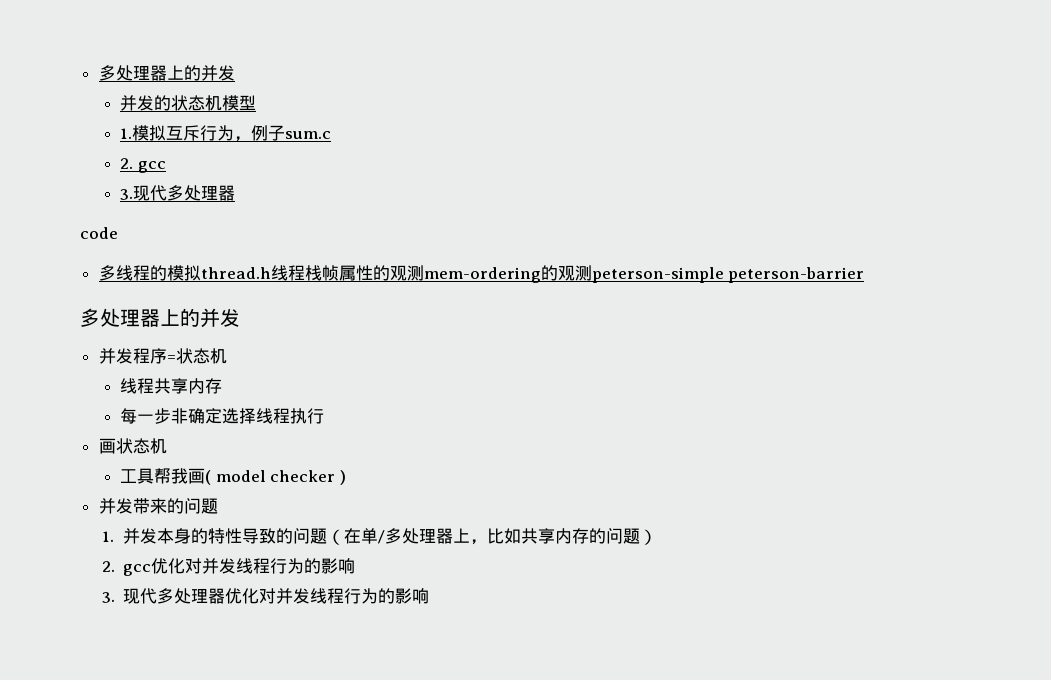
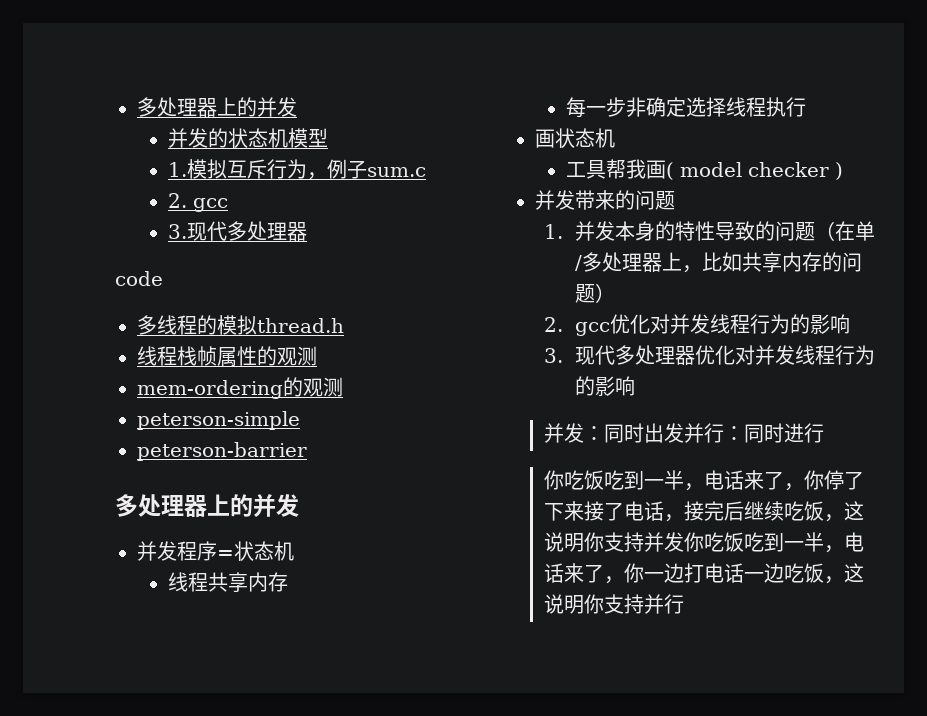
- 多线程的模拟thread.h线程栈帧属性的观测mem-ordering的观测peterson-simple peterson-barrier
+ 多线程的模拟thread.h
+ 线程栈帧属性的观测
+ mem-ordering的观测
+ peterson-simple
+ peterson-barrier
+ 并发：同时出发并行：同时进行
+ 你吃饭吃到一半，电话来了，你停了下来接了电话，接完后继续吃饭，这说明你支持并发你吃饭吃到一半，电话来了，你一边打电话一边吃饭，这说明你支持并行

